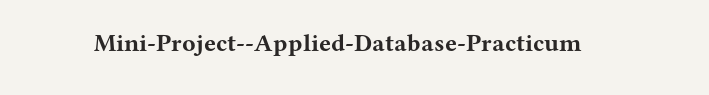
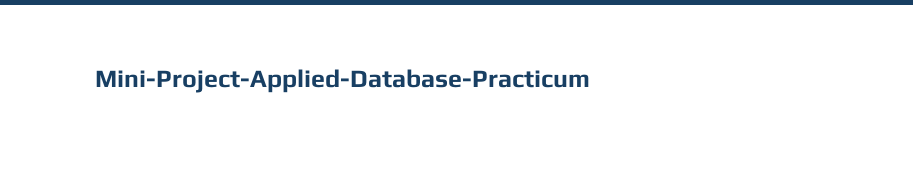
- Mini-Project--Applied-Database-Practicum
+ Mini-Project-Applied-Database-Practicum

